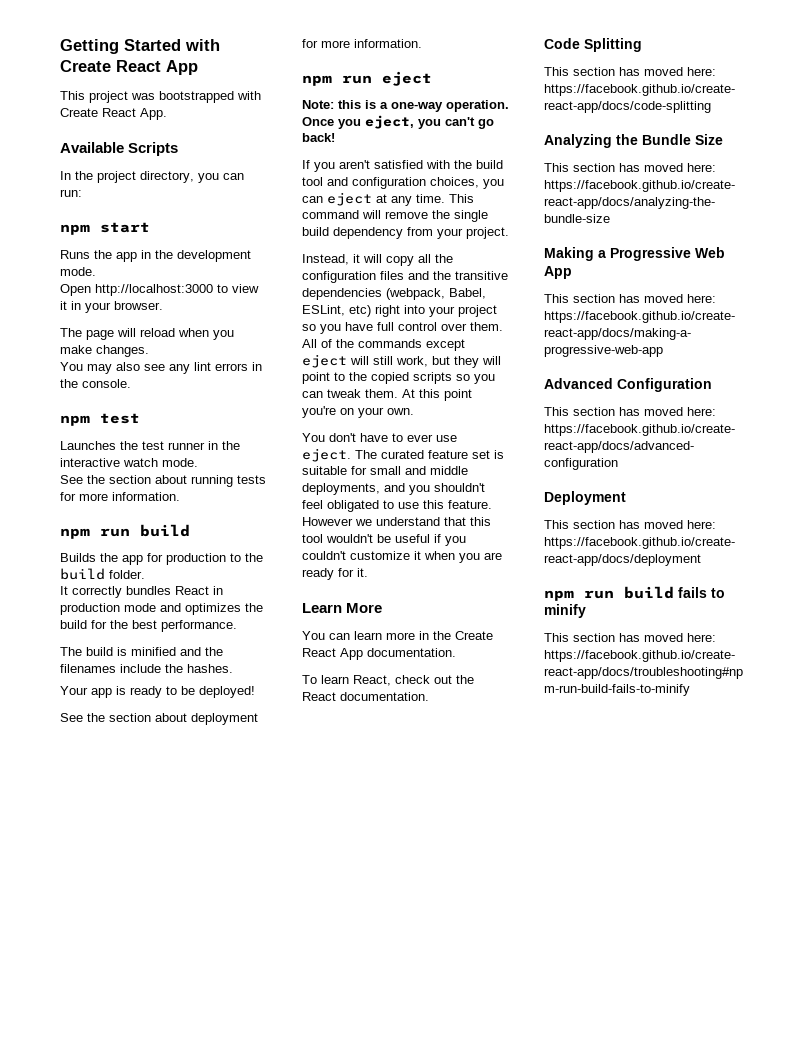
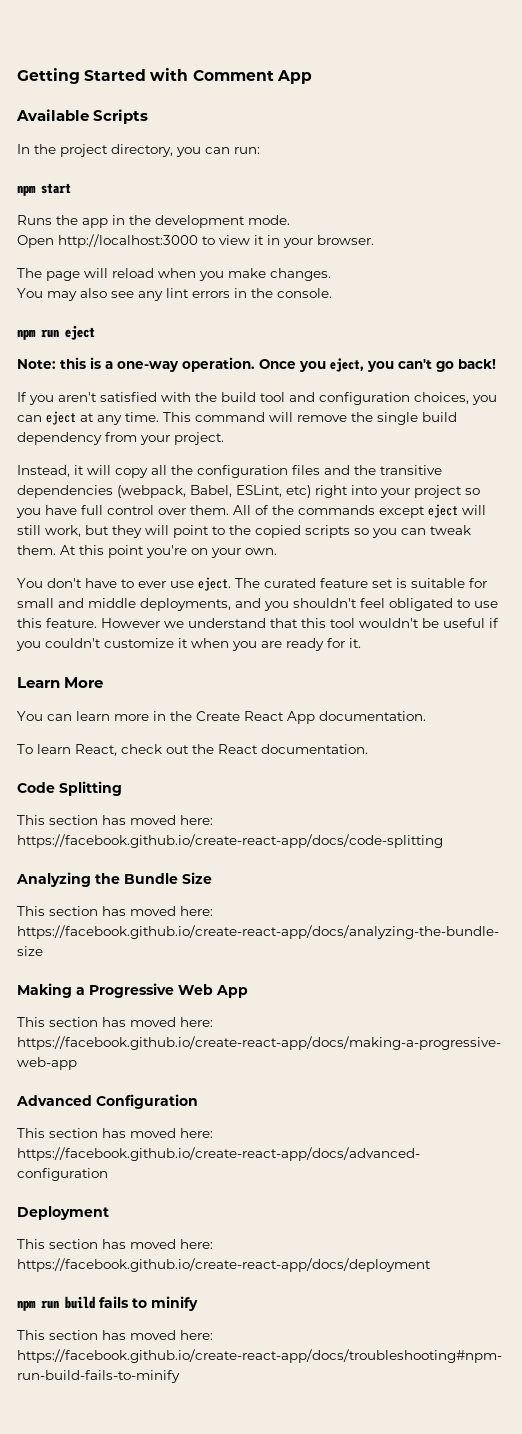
- Getting Started with Create React App
- This project was bootstrapped with Create React App.
+ Getting Started with Comment App
- npm test
- Launches the test runner in the interactive watch mode.
- See the section about running tests for more information.
- npm run build
- Builds the app for production to the build folder.
- It correctly bundles React in production mode and optimizes the build for the best performance.
- The build is minified and the filenames include the hashes.
- Your app is ready to be deployed!
- See the section about deployment for more information.

